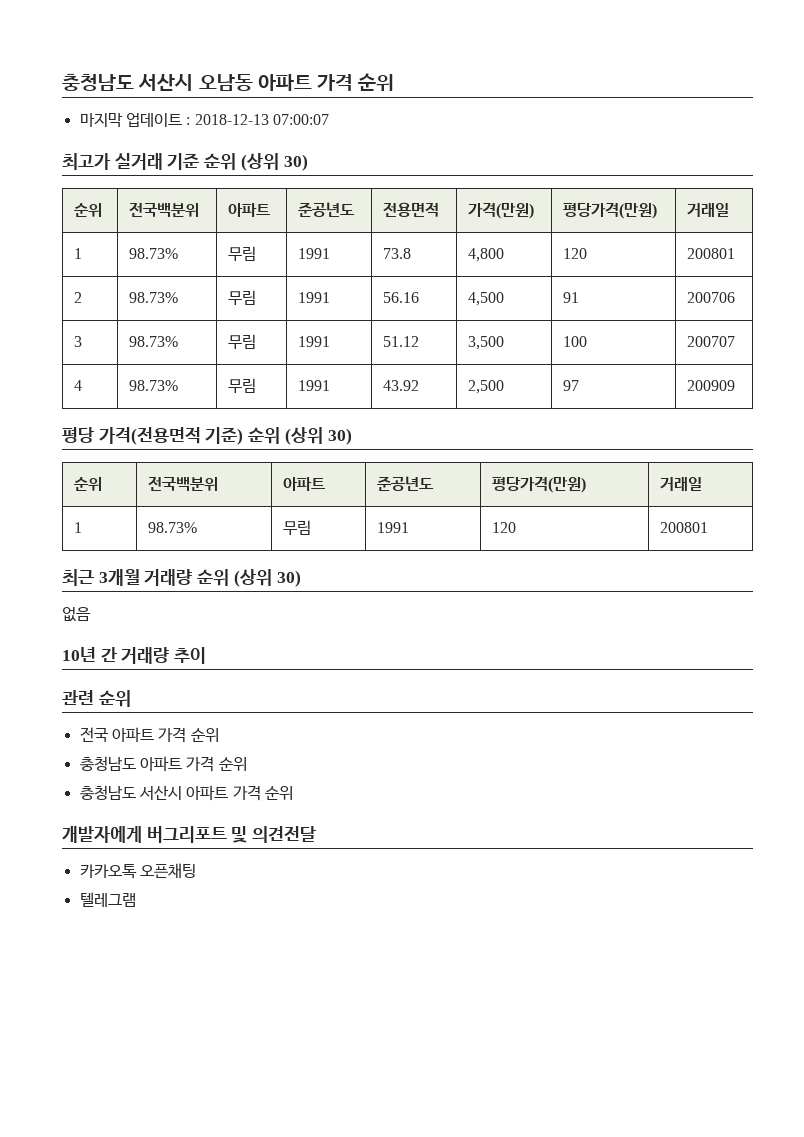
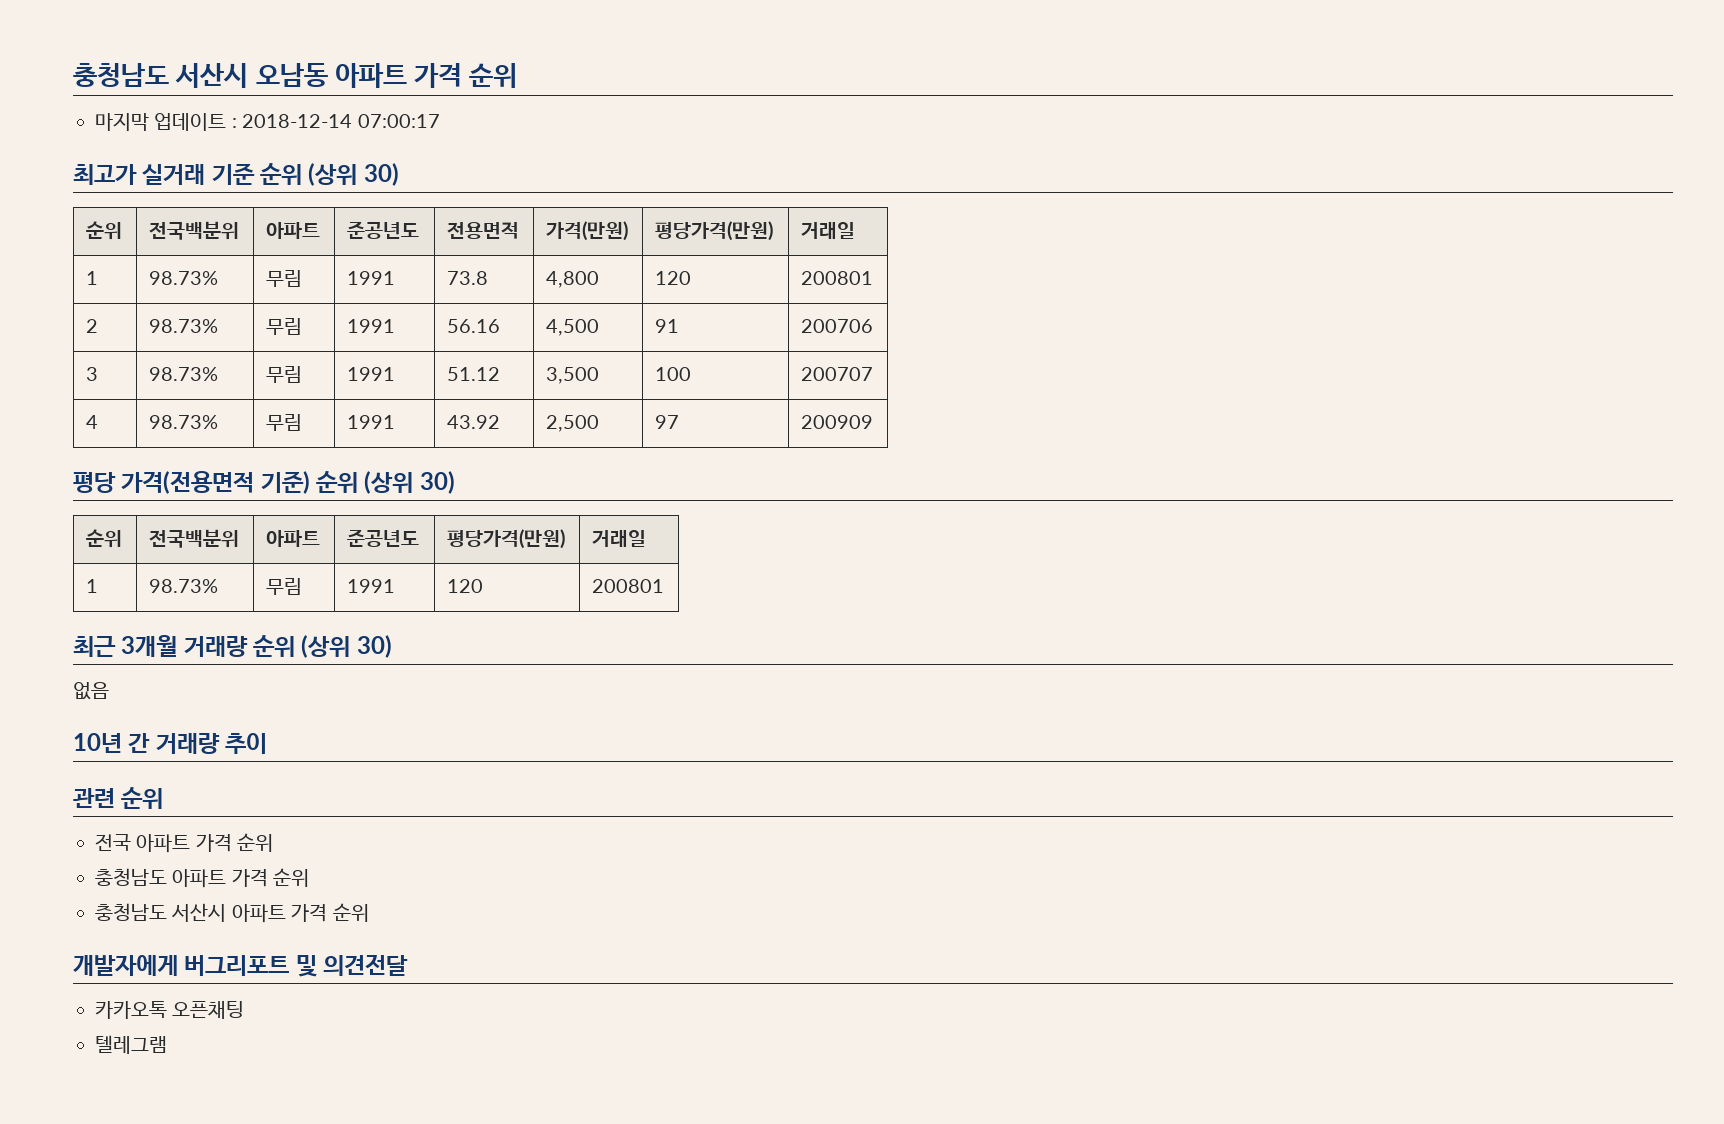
- 마지막 업데이트 : 2018-12-13 07:00:07
+ 마지막 업데이트 : 2018-12-14 07:00:17

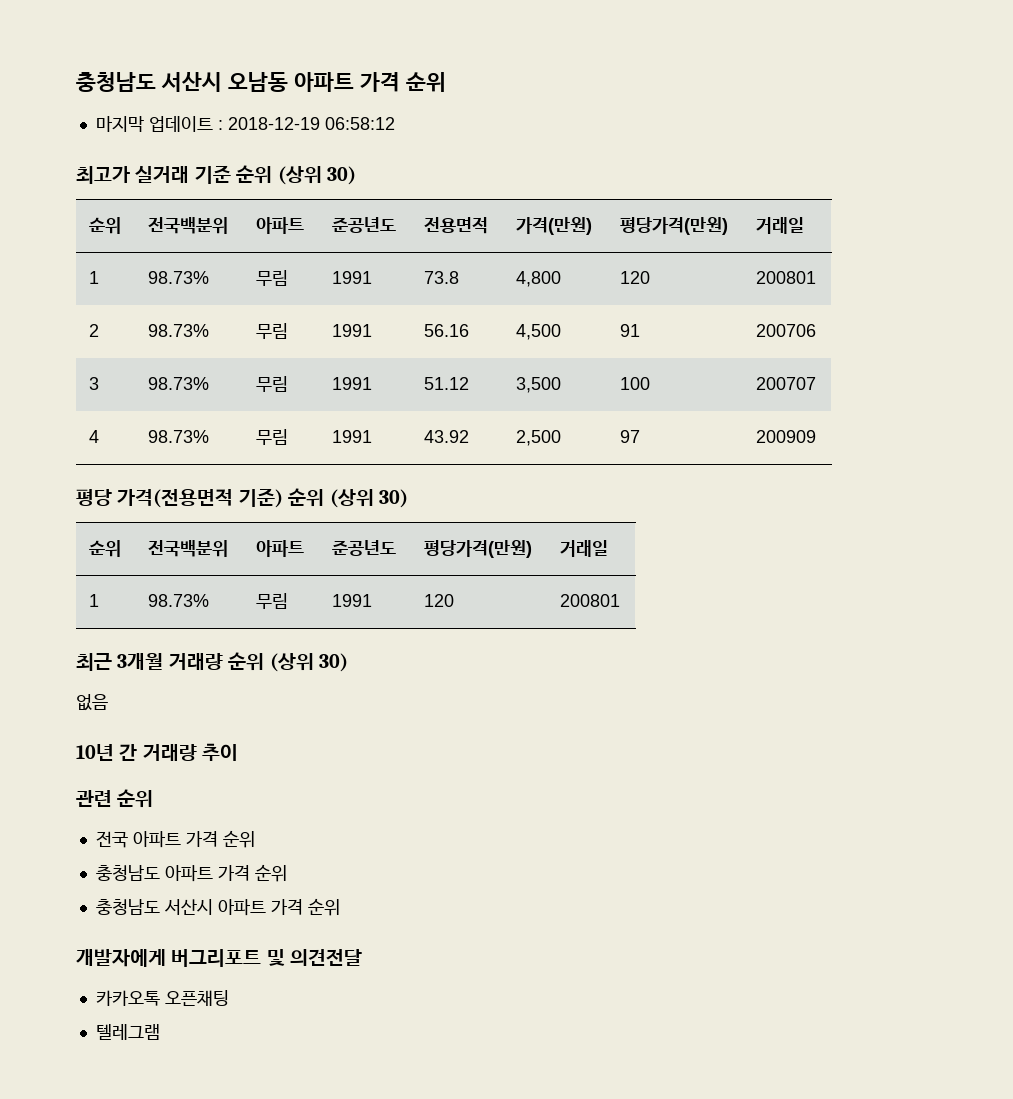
- 마지막 업데이트 : 2018-12-14 07:00:17
+ 마지막 업데이트 : 2018-12-19 06:58:12

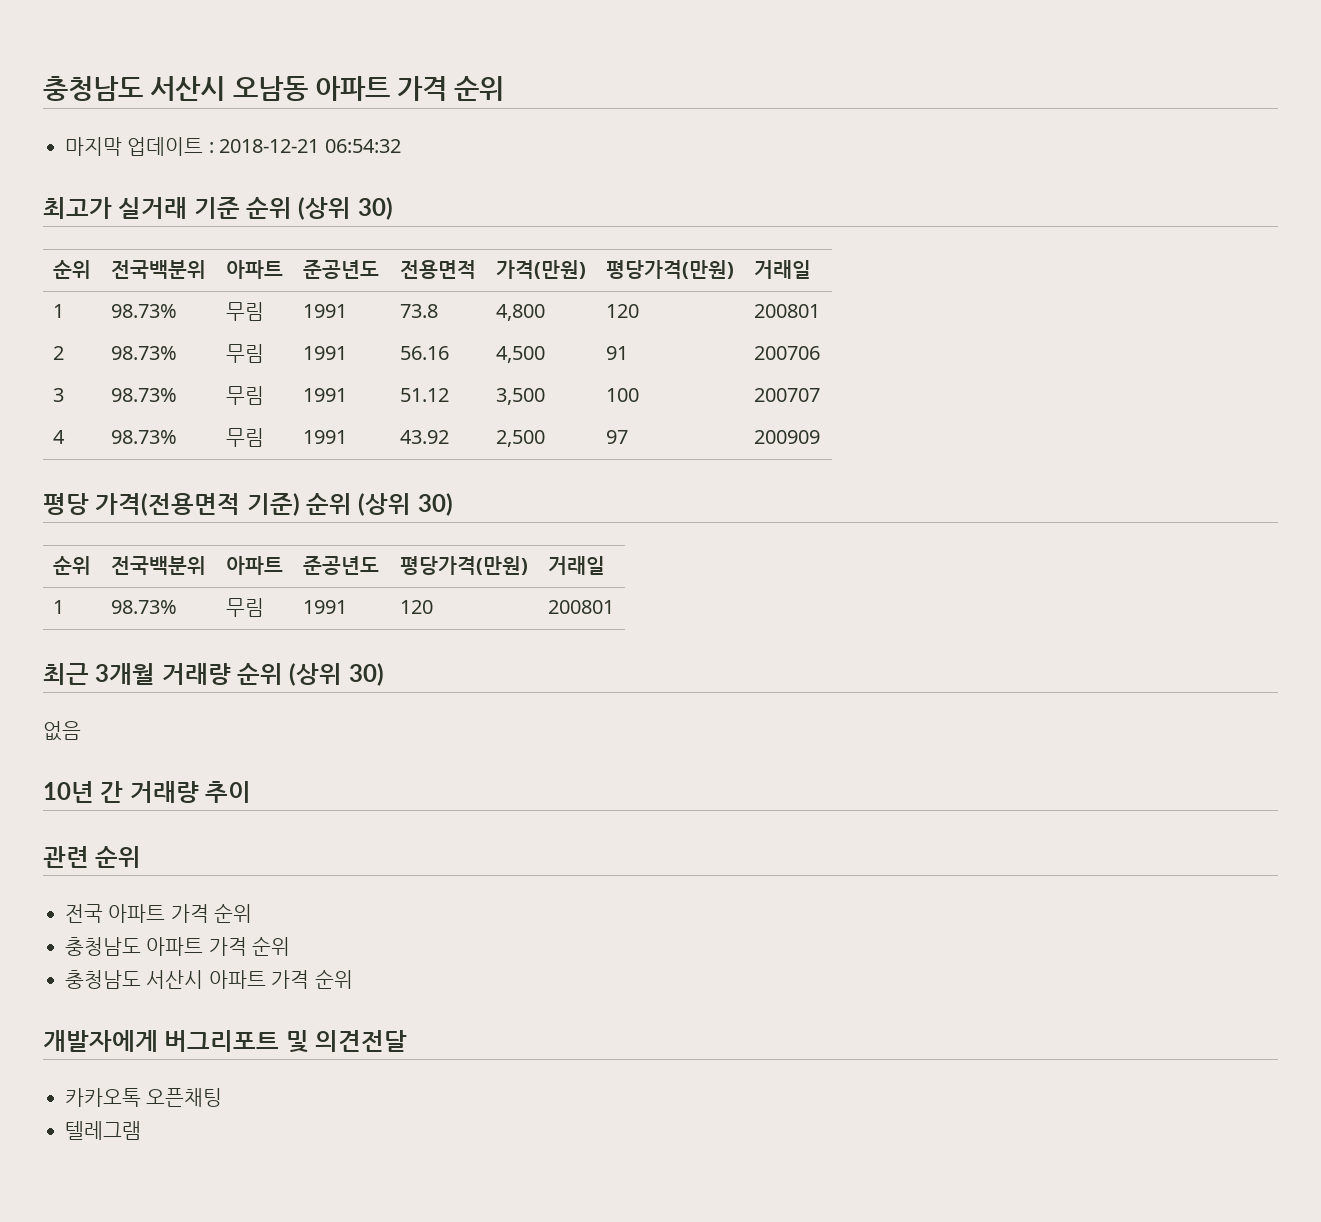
- 마지막 업데이트 : 2018-12-19 06:58:12
+ 마지막 업데이트 : 2018-12-21 06:54:32

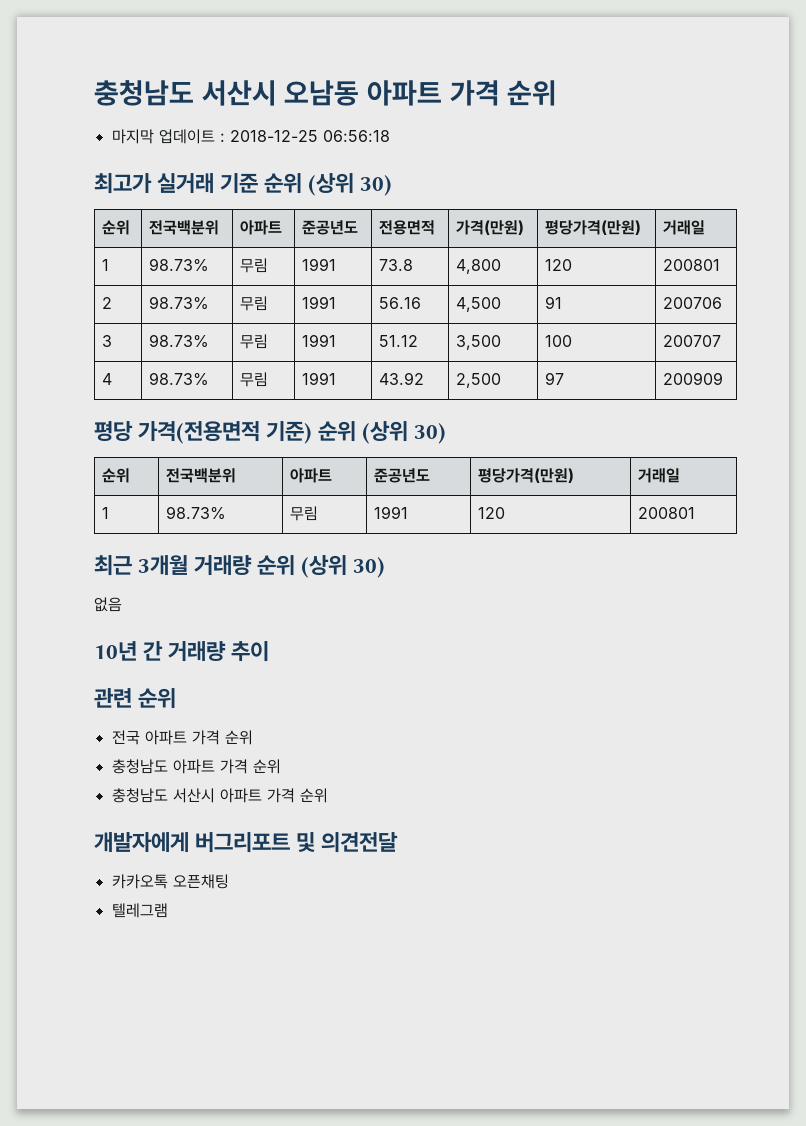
- 마지막 업데이트 : 2018-12-21 06:54:32
+ 마지막 업데이트 : 2018-12-25 06:56:18

